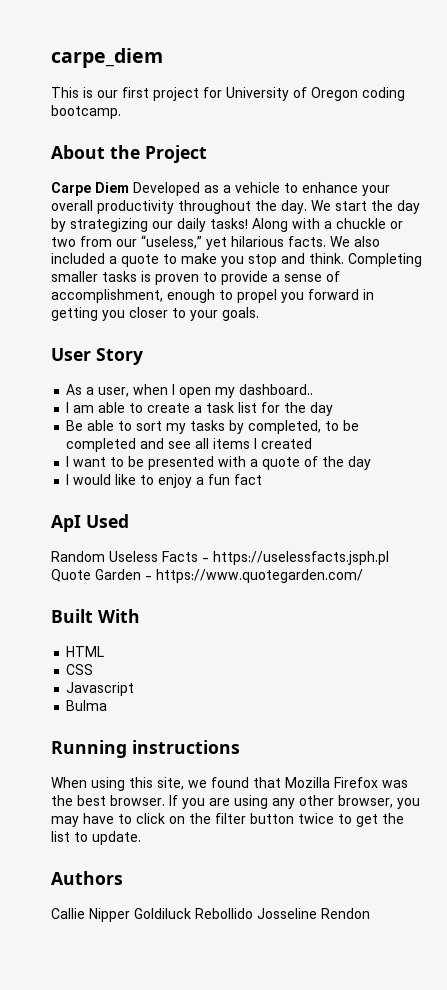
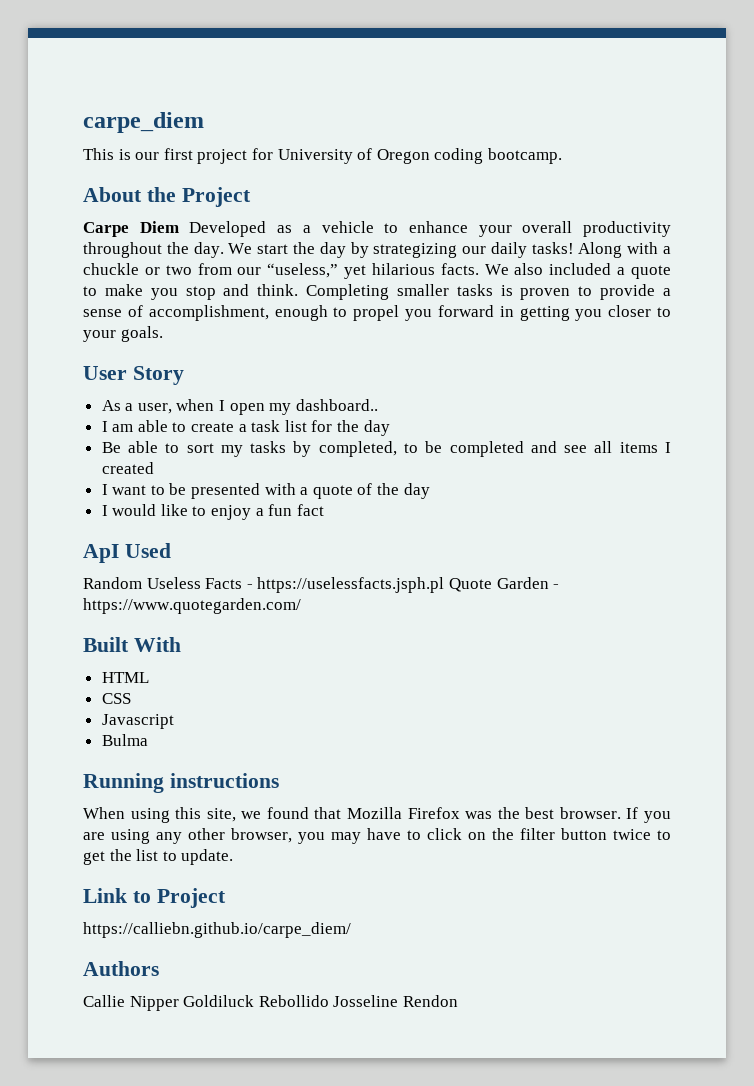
+ Link to Project
+ https://calliebn.github.io/carpe_diem/

